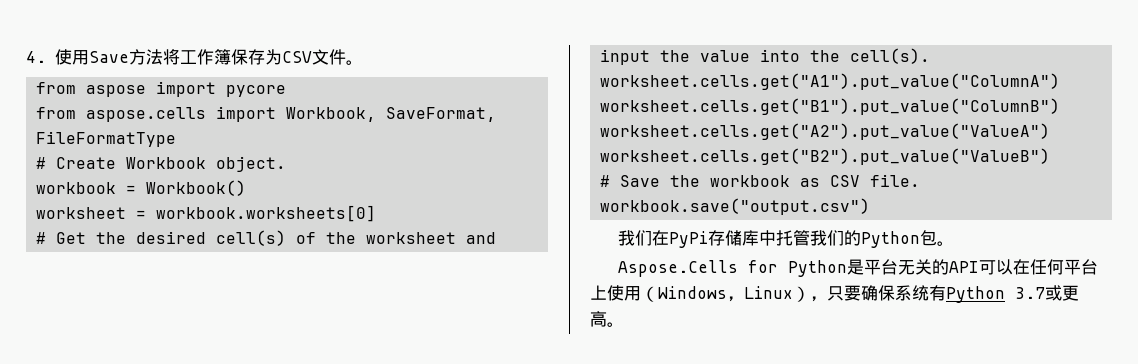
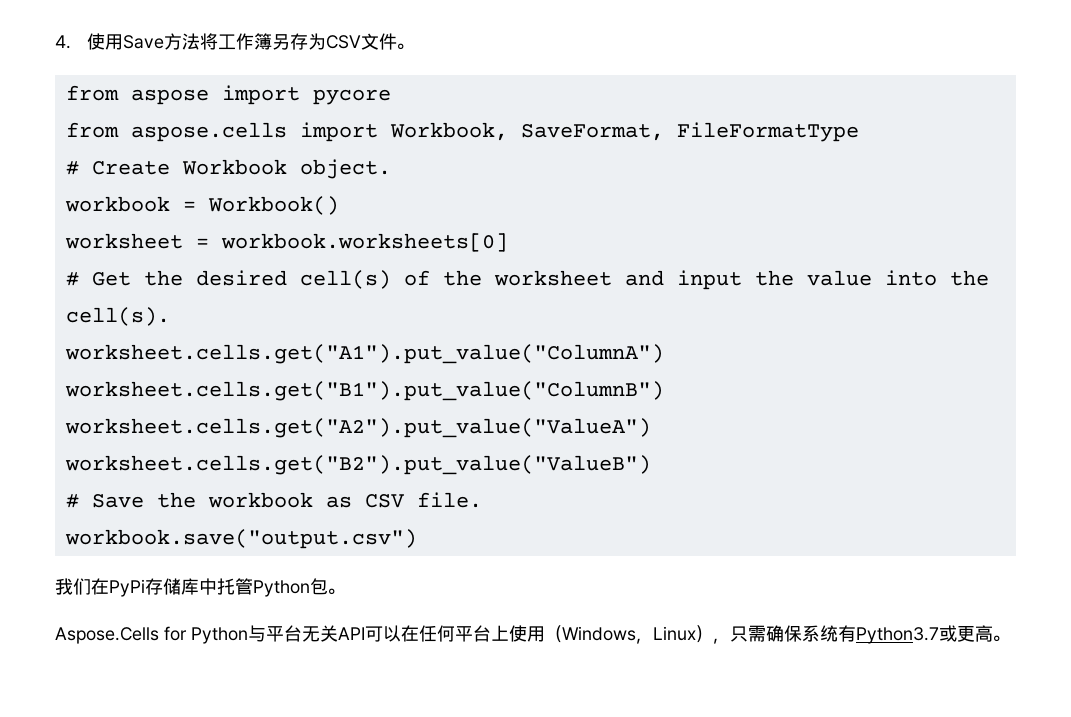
- 4.使用Save方法将工作簿保存为CSV文件。
+ 4.使用Save方法将工作簿另存为CSV文件。
- 我们在PyPi存储库中托管我们的Python包。
+ 我们在PyPi存储库中托管Python包。
- Aspose.Cells for Python是平台无关的API可以在任何平台上使用（Windows，Linux），只要确保系统有Python 3.7或更高。
+ Aspose.Cells for Python与平台无关API可以在任何平台上使用（Windows，Linux），只需确保系统有Python3.7或更高。

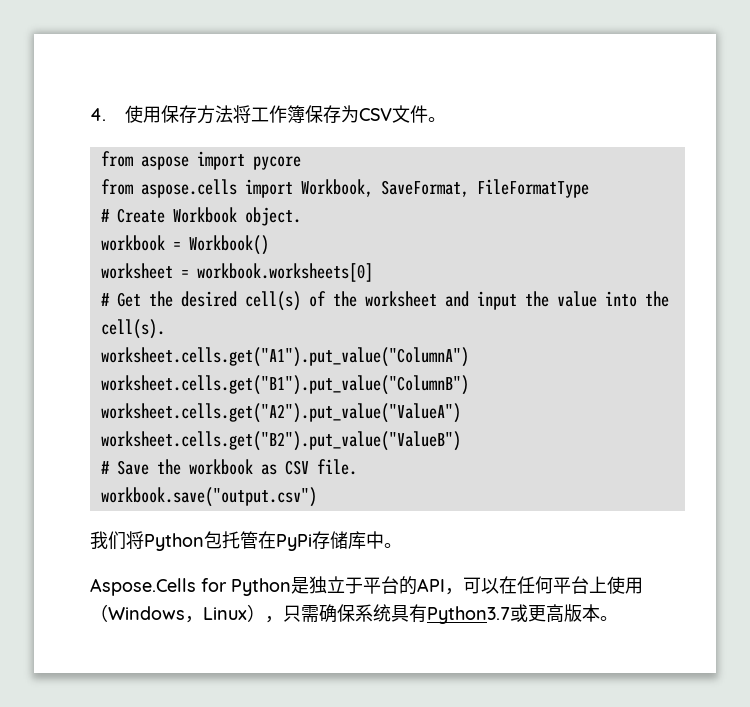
- 4.使用Save方法将工作簿另存为CSV文件。
+ 4.使用保存方法将工作簿保存为CSV文件。
- 我们在PyPi存储库中托管Python包。
+ 我们将Python包托管在PyPi存储库中。
- Aspose.Cells for Python与平台无关API可以在任何平台上使用（Windows，Linux），只需确保系统有Python3.7或更高。
+ Aspose.Cells for Python是独立于平台的API，可以在任何平台上使用（Windows，Linux），只需确保系统具有Python3.7或更高版本。

